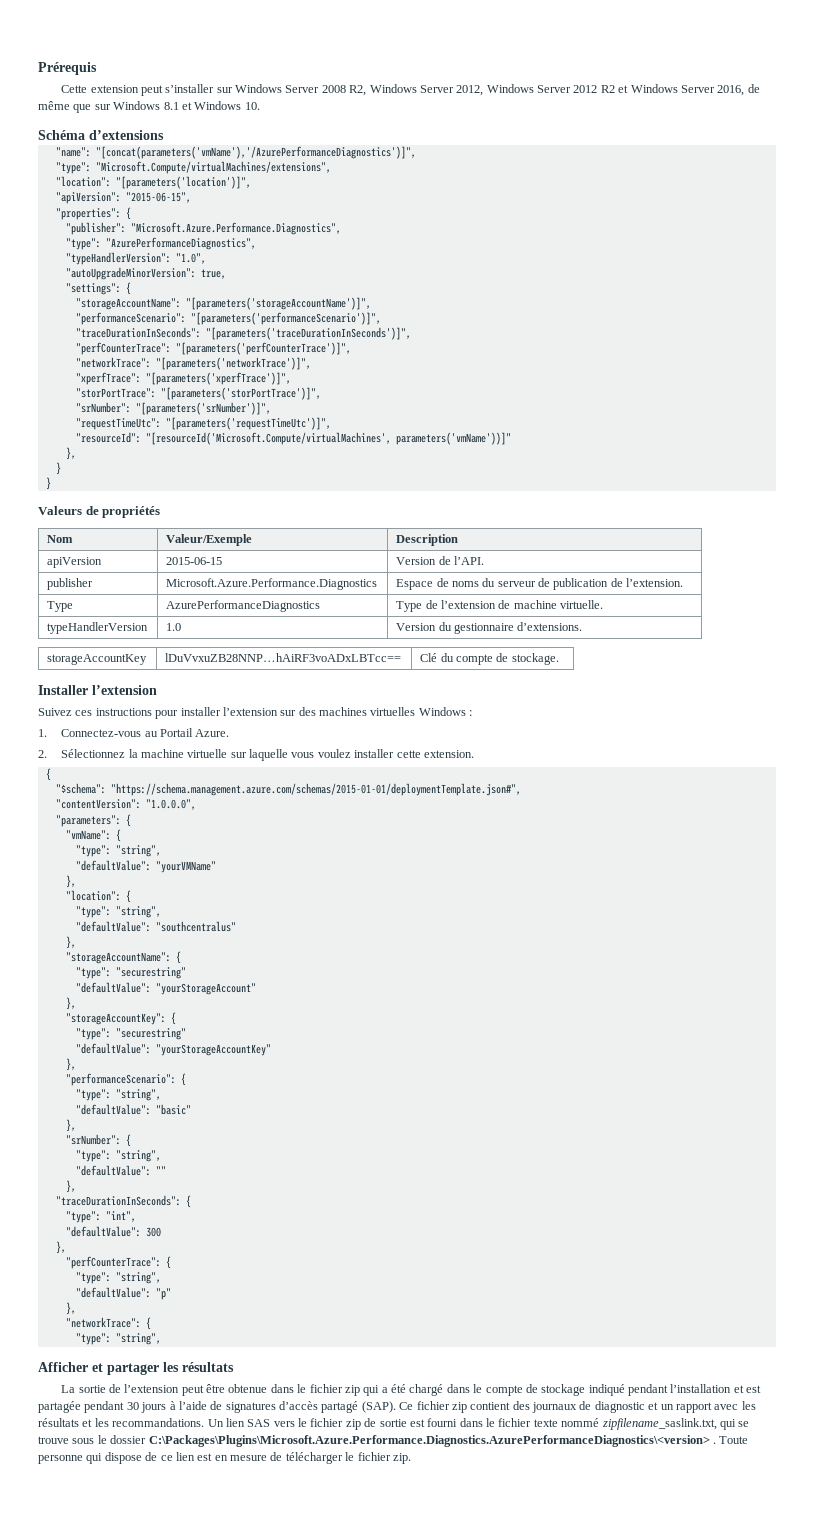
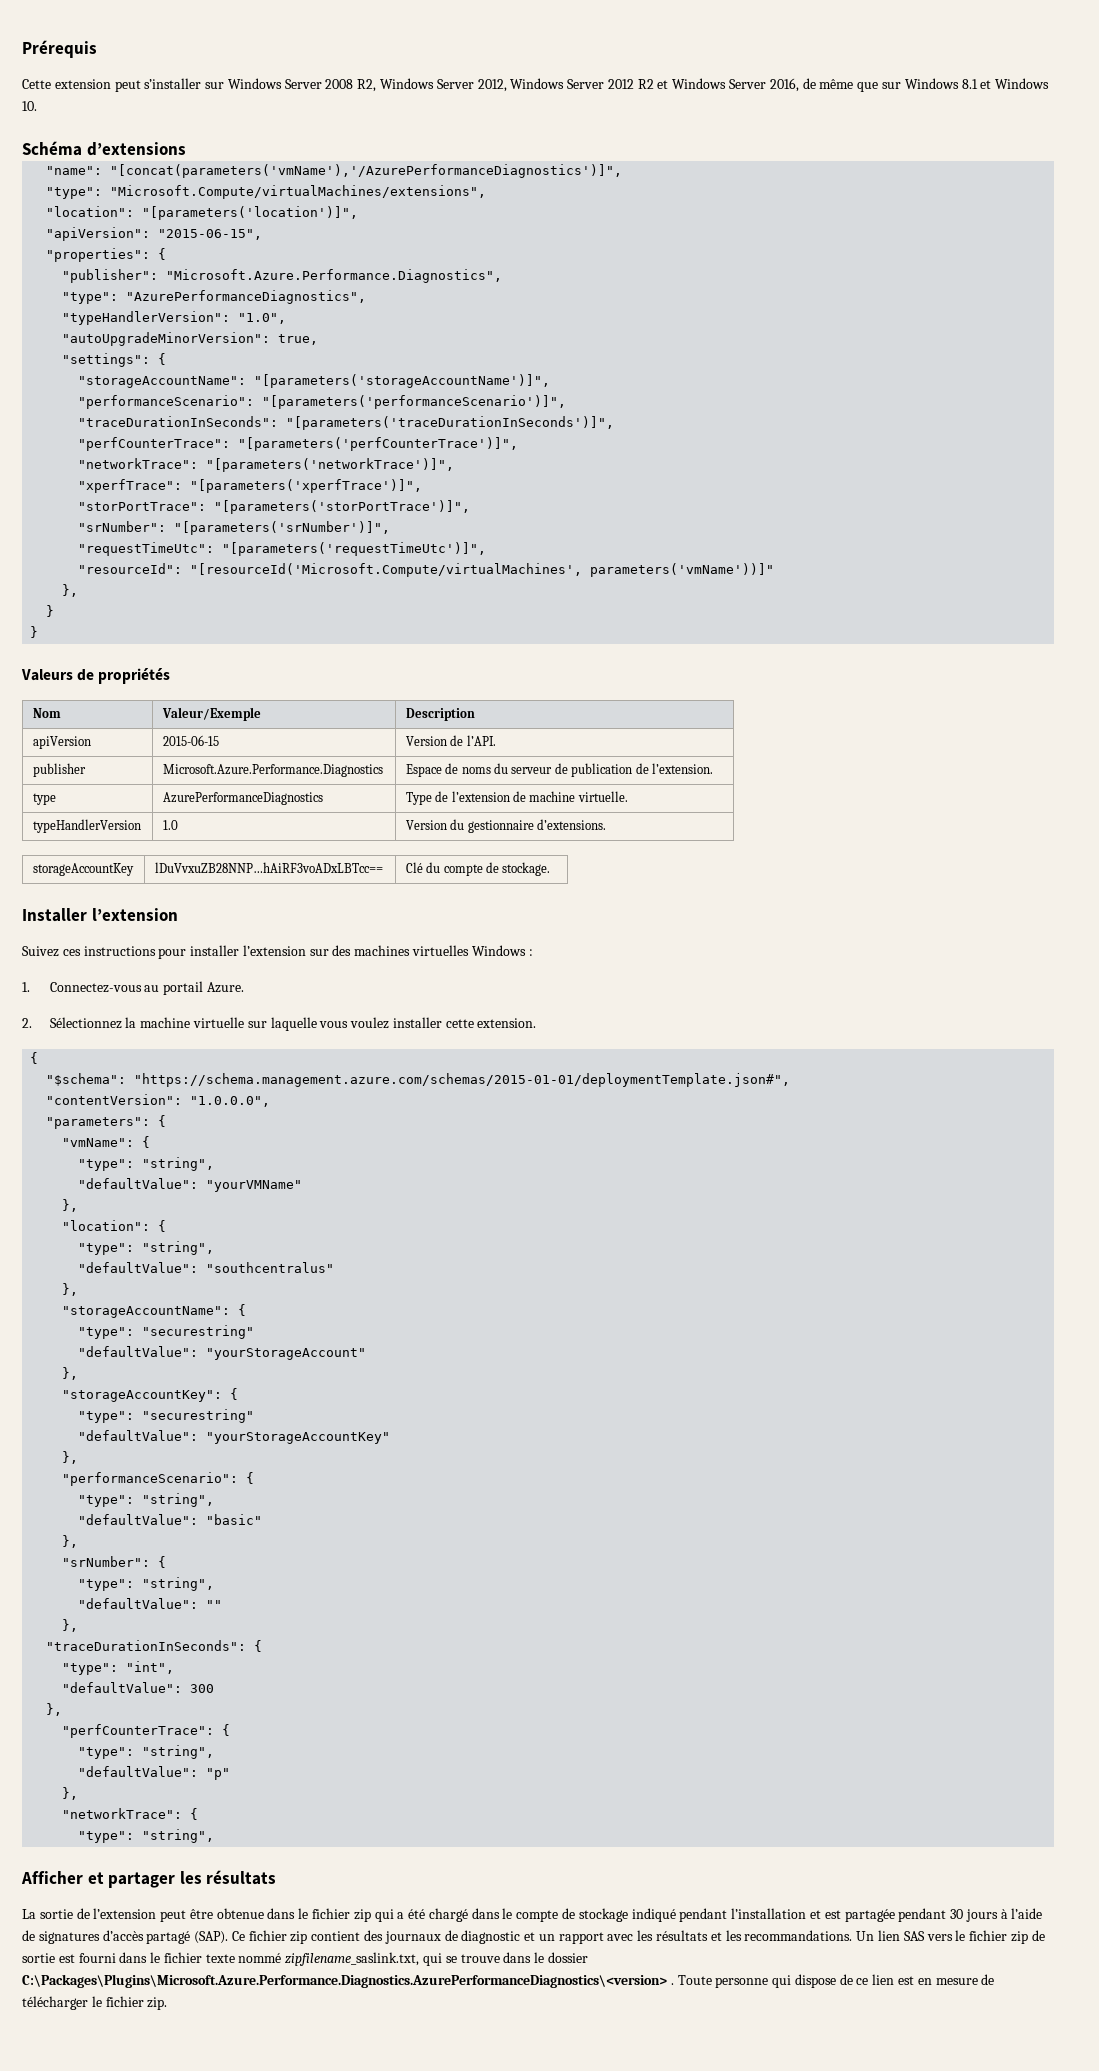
- Type | AzurePerformanceDiagnostics | Type de l’extension de machine virtuelle.
+ type | AzurePerformanceDiagnostics | Type de l’extension de machine virtuelle.
- 1. Connectez-vous au Portail Azure.
+ 1. Connectez-vous au portail Azure.
- Un lien SAS vers le fichier zip de sortie est fourni dans le fichier texte nommé zipfilename_saslink.txt, qui se trouve sous le dossier C:\Packages\Plugins\Microsoft.Azure.Performance.Diagnostics.AzurePerformanceDiagnostics\<version> .
+ Un lien SAS vers le fichier zip de sortie est fourni dans le fichier texte nommé zipfilename_saslink.txt, qui se trouve dans le dossier C:\Packages\Plugins\Microsoft.Azure.Performance.Diagnostics.AzurePerformanceDiagnostics\<version> .

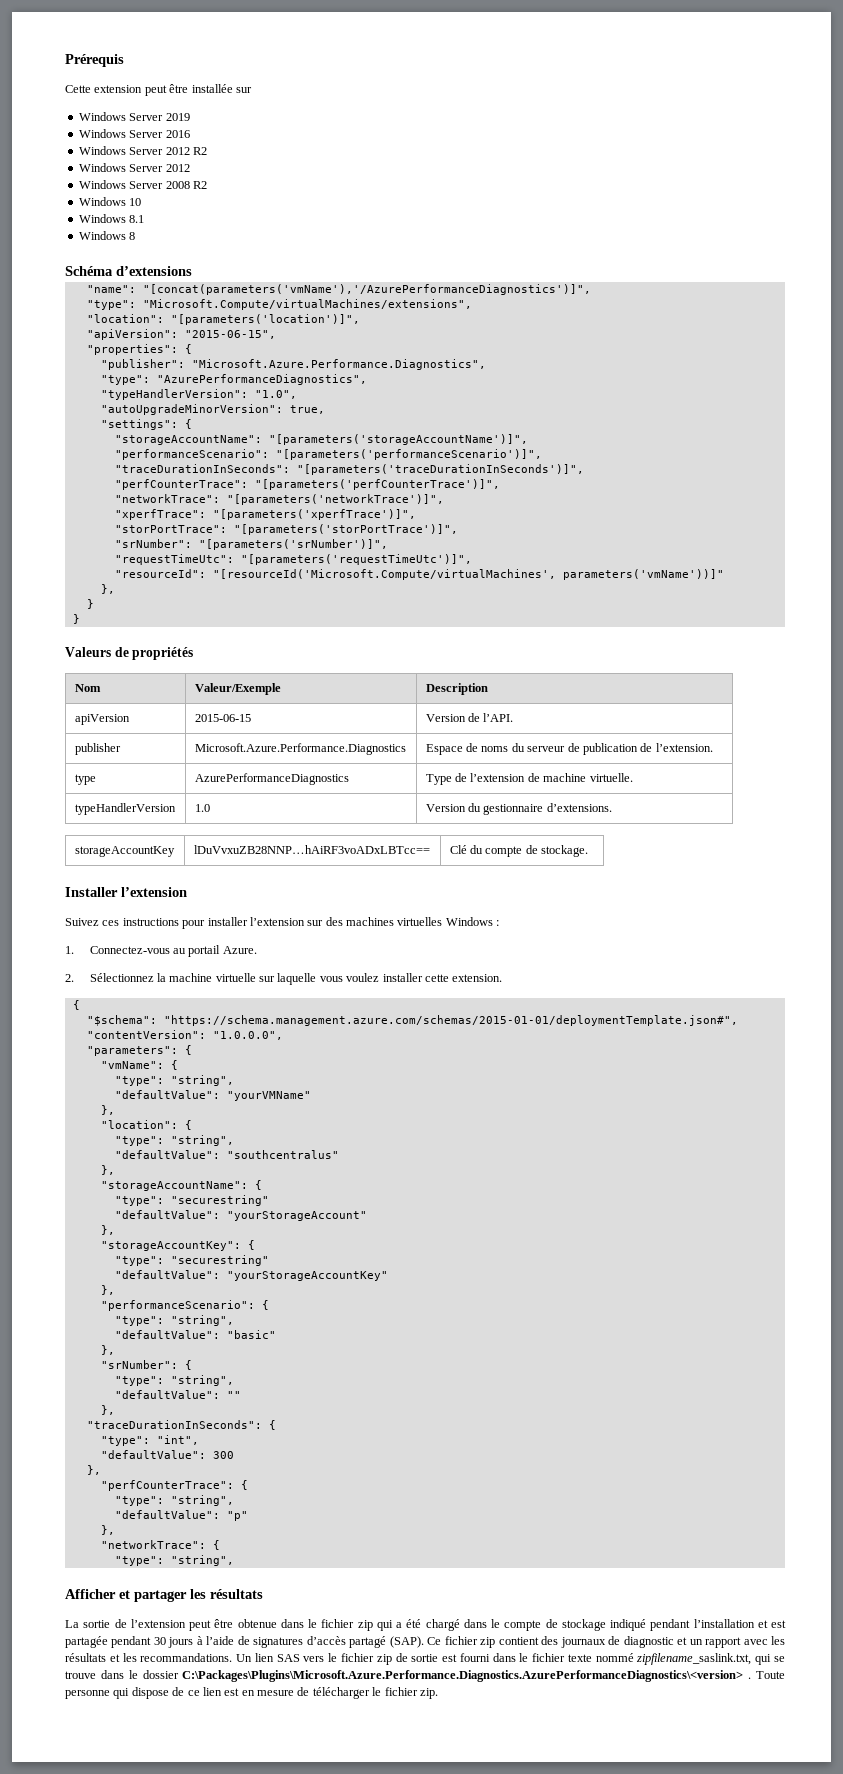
- Cette extension peut s’installer sur Windows Server 2008 R2, Windows Server 2012, Windows Server 2012 R2 et Windows Server 2016, de même que sur Windows 8.1 et Windows 10.
+ Cette extension peut être installée sur
+ Windows Server 2019
+ Windows Server 2016
+ Windows Server 2012 R2
+ Windows Server 2012
+ Windows Server 2008 R2
+ Windows 10
+ Windows 8.1
+ Windows 8

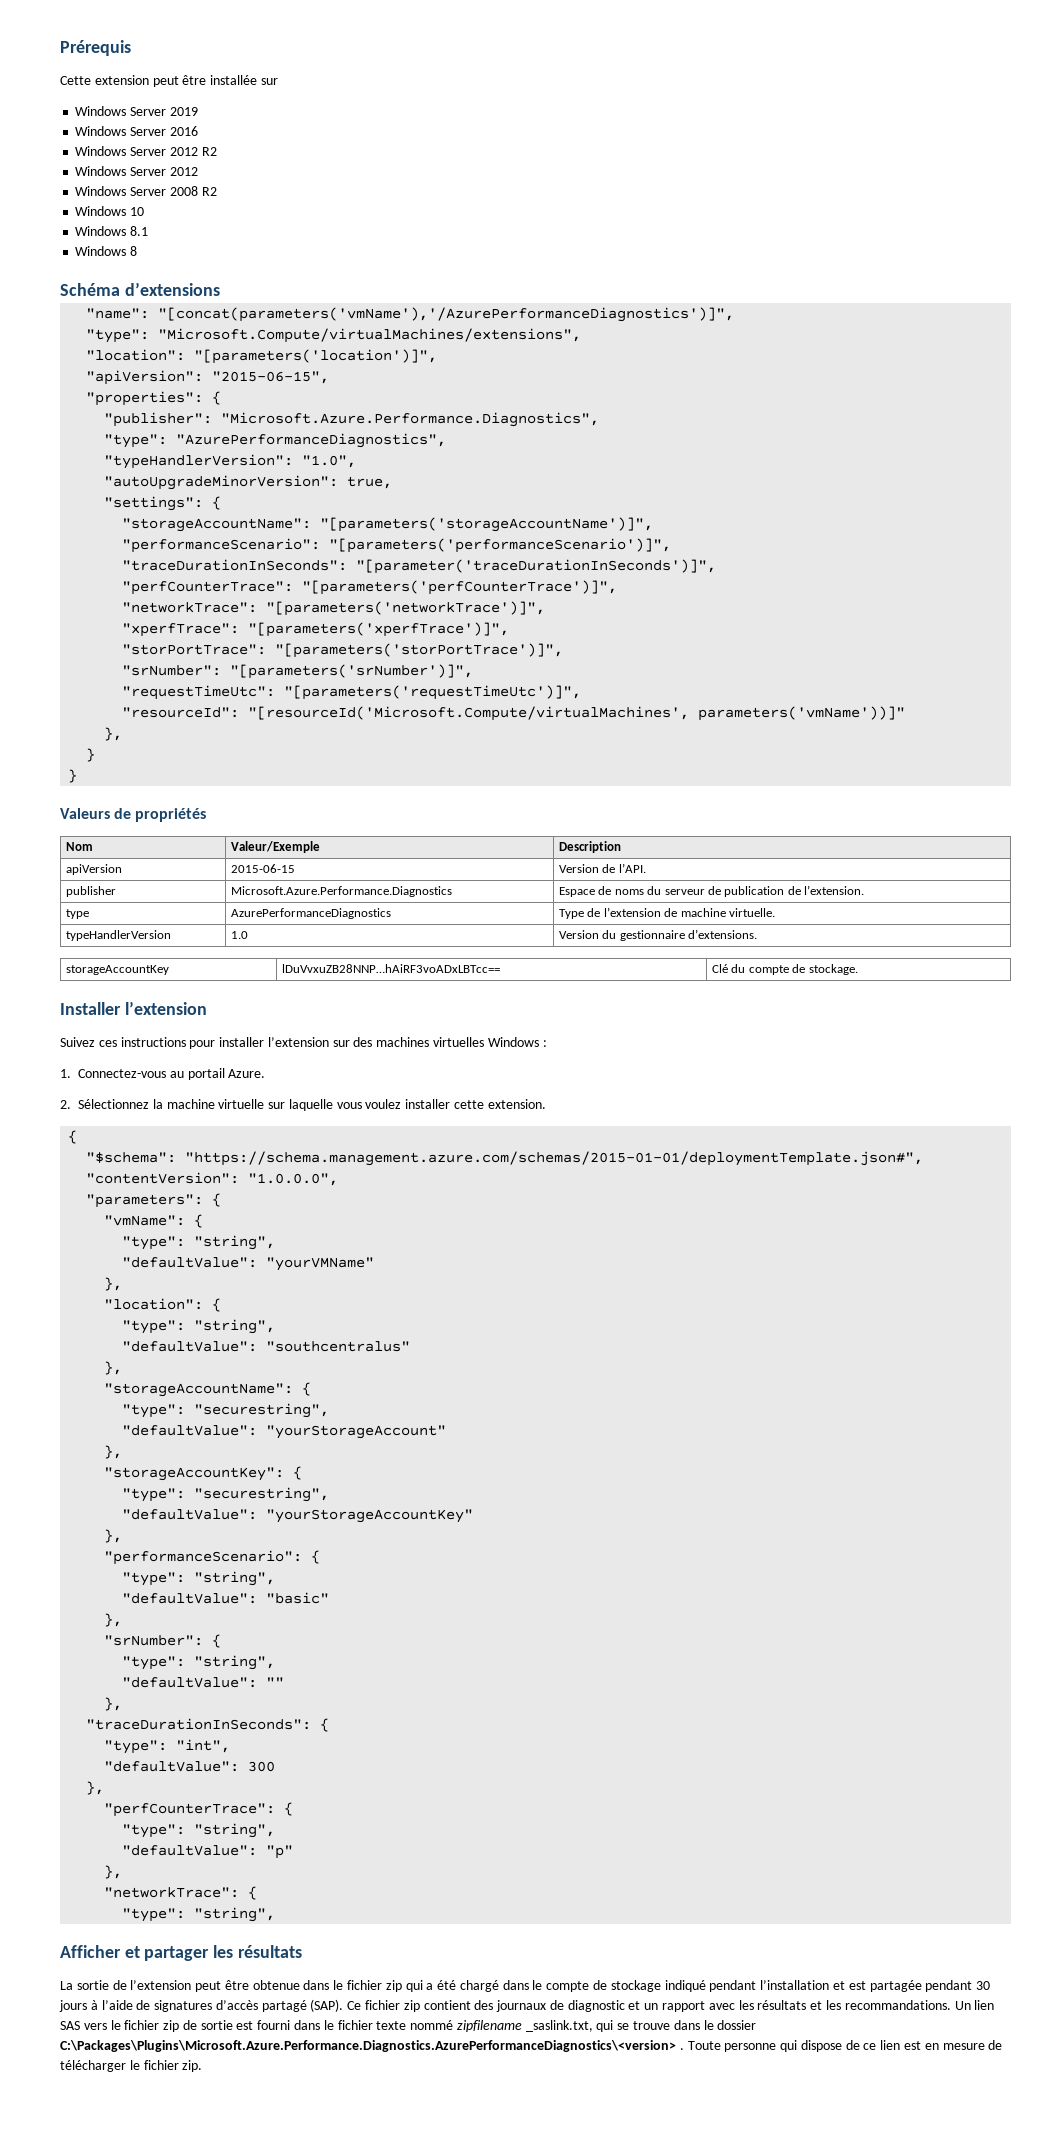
- "traceDurationInSeconds": "[parameters('traceDurationInSeconds')]",
+ "traceDurationInSeconds": "[parameter('traceDurationInSeconds')]",
  "storageAccountName": {
- "type": "securestring"
+ "type": "securestring",
  "storageAccountKey": {
- "type": "securestring"
+ "type": "securestring",
- Un lien SAS vers le fichier zip de sortie est fourni dans le fichier texte nommé zipfilename_saslink.txt, qui se trouve dans le dossier C:\Packages\Plugins\Microsoft.Azure.Performance.Diagnostics.AzurePerformanceDiagnostics\<version> .
+ Un lien SAS vers le fichier zip de sortie est fourni dans le fichier texte nommé zipfilename _saslink.txt, qui se trouve dans le dossier C:\Packages\Plugins\Microsoft.Azure.Performance.Diagnostics.AzurePerformanceDiagnostics\<version> .

